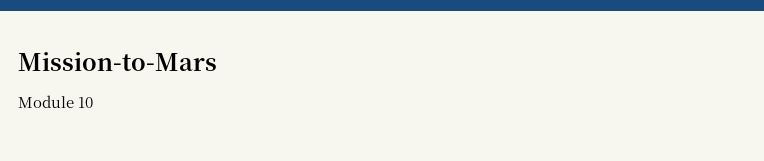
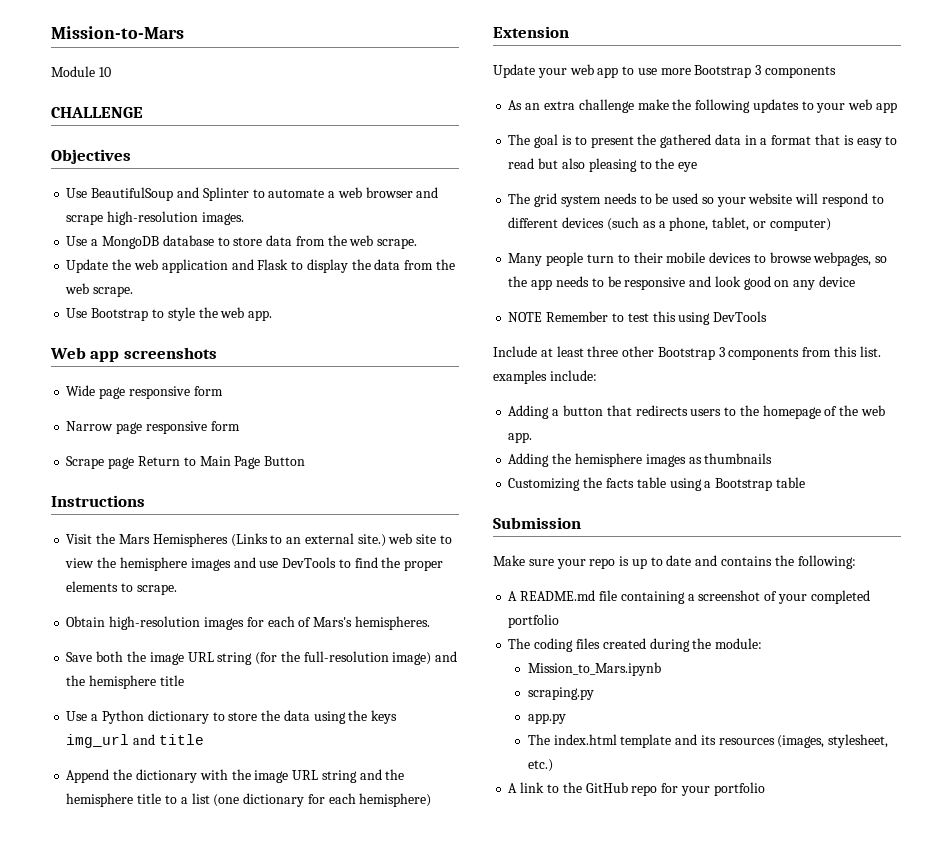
+ CHALLENGE
+ Objectives
+ Use BeautifulSoup and Splinter to automate a web browser and scrape high-resolution images.
+ Use a MongoDB database to store data from the web scrape.
+ Update the web application and Flask to display the data from the web scrape.
+ Use Bootstrap to style the web app.
+ Web app screenshots
+ Wide page responsive form
+ Narrow page responsive form
+ Scrape page Return to Main Page Button
+ Instructions
+ Visit the Mars Hemispheres (Links to an external site.) web site to view the hemisphere images and use DevTools to find the proper elements to scrape.
+ Obtain high-resolution images for each of Mars's hemispheres.
+ Save both the image URL string (for the full-resolution image) and the hemisphere title
+ Use a Python dictionary to store the data using the keys img_url and title
+ Append the dictionary with the image URL string and the hemisphere title to a list (one dictionary for each hemisphere)
+ Extension
+ Update your web app to use more Bootstrap 3 components
+ As an extra challenge make the following updates to your web app
+ The goal is to present the gathered data in a format that is easy to read but also pleasing to the eye
+ The grid system needs to be used so your website will respond to different devices (such as a phone, tablet, or computer)
+ Many people turn to their mobile devices to browse webpages, so the app needs to be responsive and look good on any device
+ NOTE Remember to test this using DevTools
+ Include at least three other Bootstrap 3 components from this list. examples include:
+ Adding a button that redirects users to the homepage of the web app.
+ Adding the hemisphere images as thumbnails
+ Customizing the facts table using a Bootstrap table
+ Submission
+ Make sure your repo is up to date and contains the following:
+ A README.md file containing a screenshot of your completed portfolio
+ The coding files created during the module:
+ Mission_to_Mars.ipynb
+ scraping.py
+ app.py
+ The index.html template and its resources (images, stylesheet, etc.)
+ A link to the GitHub repo for your portfolio

